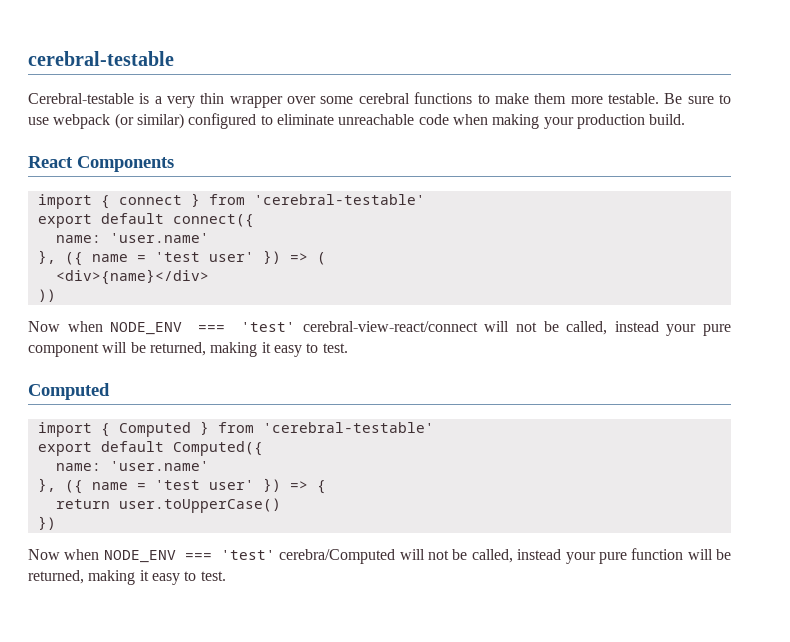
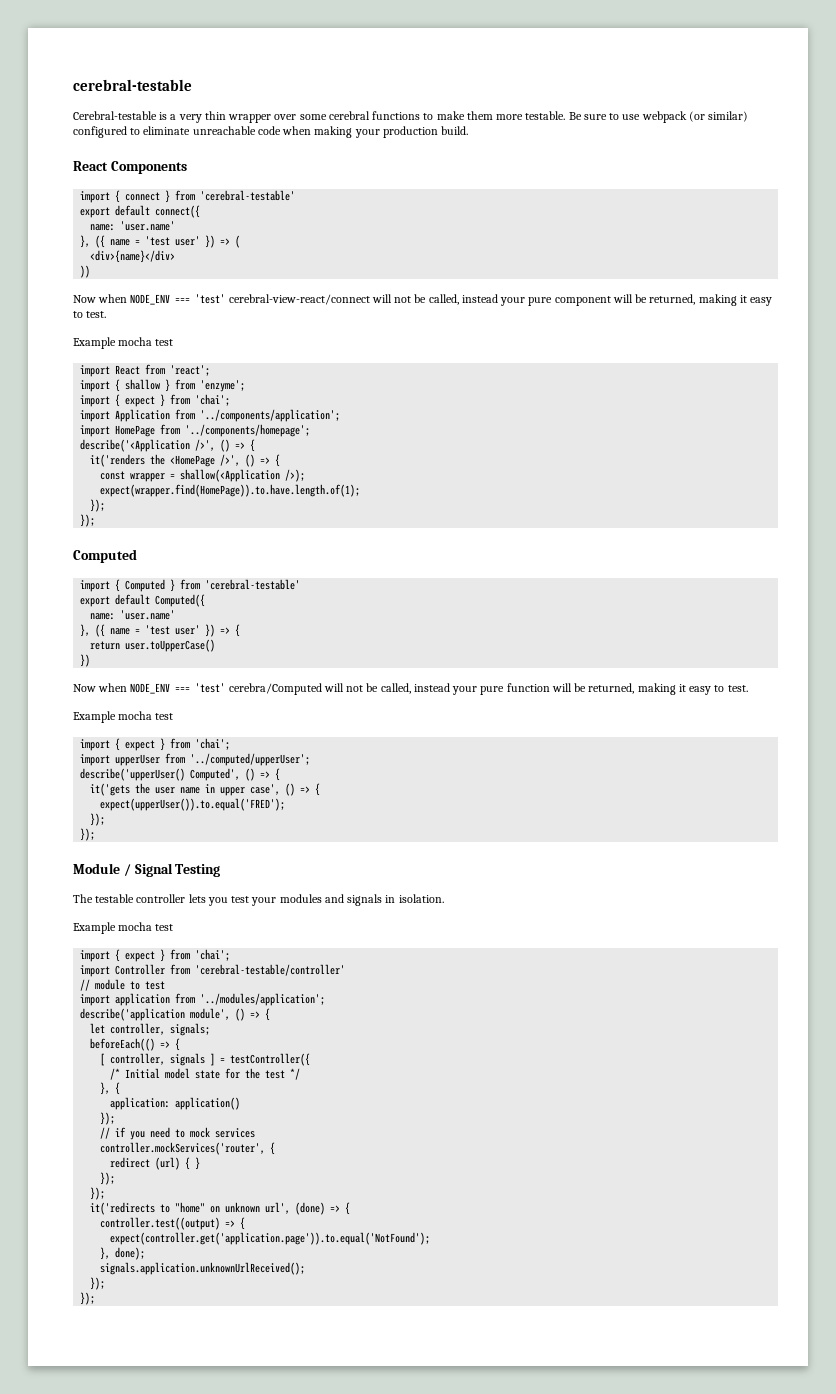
  Now when NODE_ENV === 'test' cerebral-view-react/connect will not be called, instead your pure component will be returned, making it easy to test.
+ Example mocha test
+ import React from 'react';
+ import { shallow } from 'enzyme';
+ import { expect } from 'chai';
+ import Application from '../components/application';
+ import HomePage from '../components/homepage';
+ describe('<Application />', () => {
+ it('renders the <HomePage />', () => {
+ const wrapper = shallow(<Application />);
+ expect(wrapper.find(HomePage)).to.have.length.of(1);
+ });
+ });
  Now when NODE_ENV === 'test' cerebra/Computed will not be called, instead your pure function will be returned, making it easy to test.
+ Example mocha test
+ import { expect } from 'chai';
+ import upperUser from '../computed/upperUser';
+ describe('upperUser() Computed', () => {
+ it('gets the user name in upper case', () => {
+ expect(upperUser()).to.equal('FRED');
+ });
+ });
+ Module / Signal Testing
+ The testable controller lets you test your modules and signals in isolation.
+ Example mocha test
+ import { expect } from 'chai';
+ import Controller from 'cerebral-testable/controller'
+ // module to test
+ import application from '../modules/application';
+ describe('application module', () => {
+ let controller, signals;
+ beforeEach(() => {
+ [ controller, signals ] = testController({
+ /* Initial model state for the test */
+ }, {
+ application: application()
+ });
+ // if you need to mock services
+ controller.mockServices('router', {
+ redirect (url) { }
+ });
+ });
+ it('redirects to "home" on unknown url', (done) => {
+ controller.test((output) => {
+ expect(controller.get('application.page')).to.equal('NotFound');
+ }, done);
+ signals.application.unknownUrlReceived();
+ });
+ });

